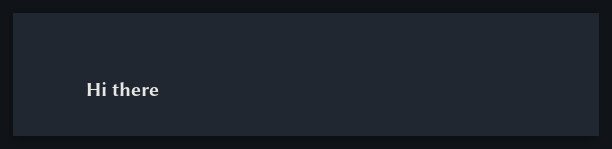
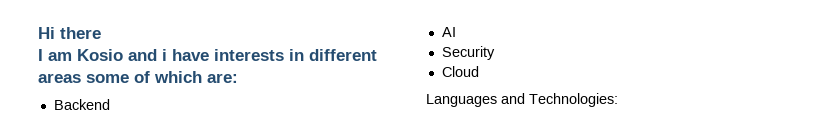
+ I am Kosio and i have interests in different areas some of which are:
+ Backend
+ AI
+ Security
+ Cloud
+ Languages and Technologies:

